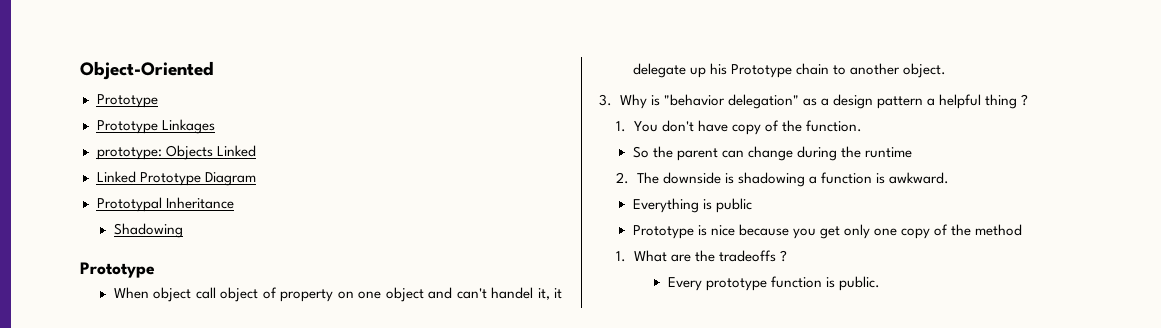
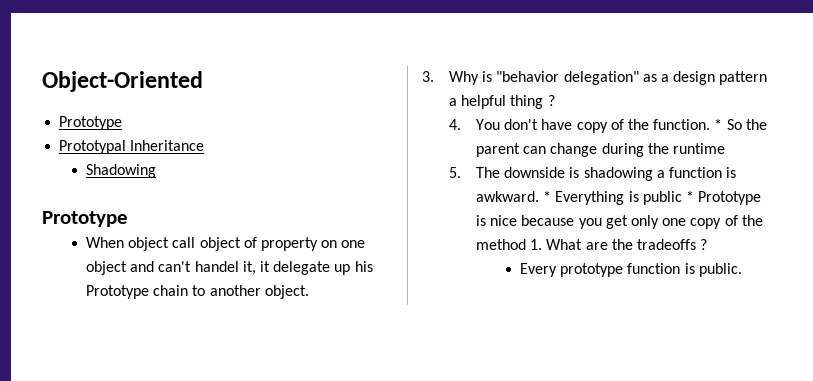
- Prototype Linkages
- prototype: Objects Linked
- Linked Prototype Diagram
- 1. You don't have copy of the function.
- So the parent can change during the runtime
+ 4. You don't have copy of the function. * So the parent can change during the runtime
- 2. The downside is shadowing a function is awkward.
- Everything is public
- Prototype is nice because you get only one copy of the method
- 1. What are the tradeoffs ?
+ 5. The downside is shadowing a function is awkward. * Everything is public * Prototype is nice because you get only one copy of the method 1. What are the tradeoffs ?

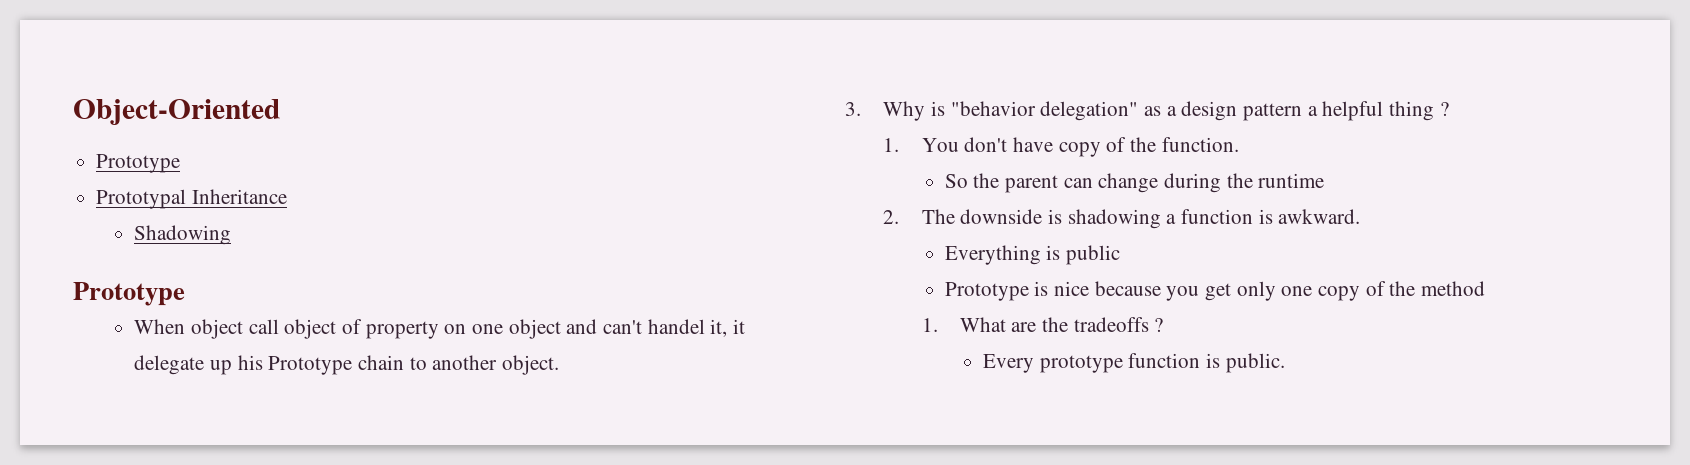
- 4. You don't have copy of the function. * So the parent can change during the runtime
+ 1. You don't have copy of the function.
+ So the parent can change during the runtime
- 5. The downside is shadowing a function is awkward. * Everything is public * Prototype is nice because you get only one copy of the method 1. What are the tradeoffs ?
+ 2. The downside is shadowing a function is awkward.
+ Everything is public
+ Prototype is nice because you get only one copy of the method
+ 1. What are the tradeoffs ?

